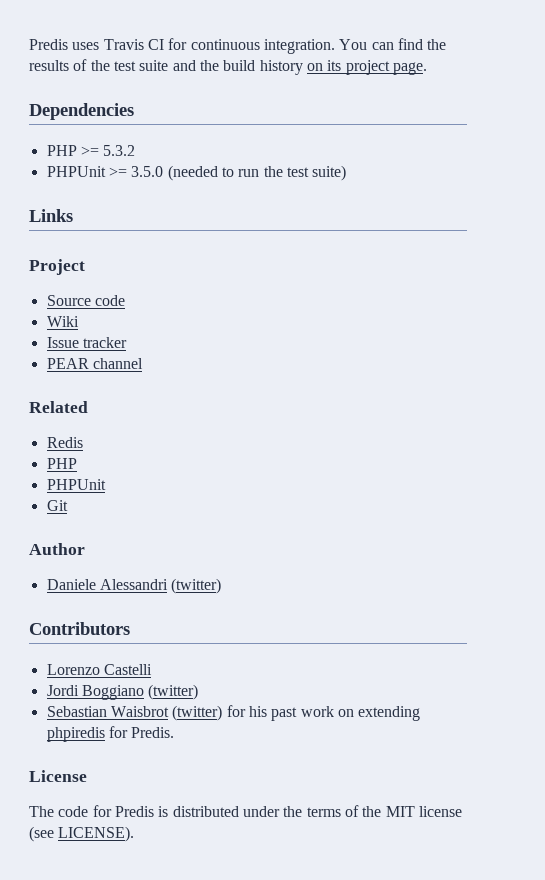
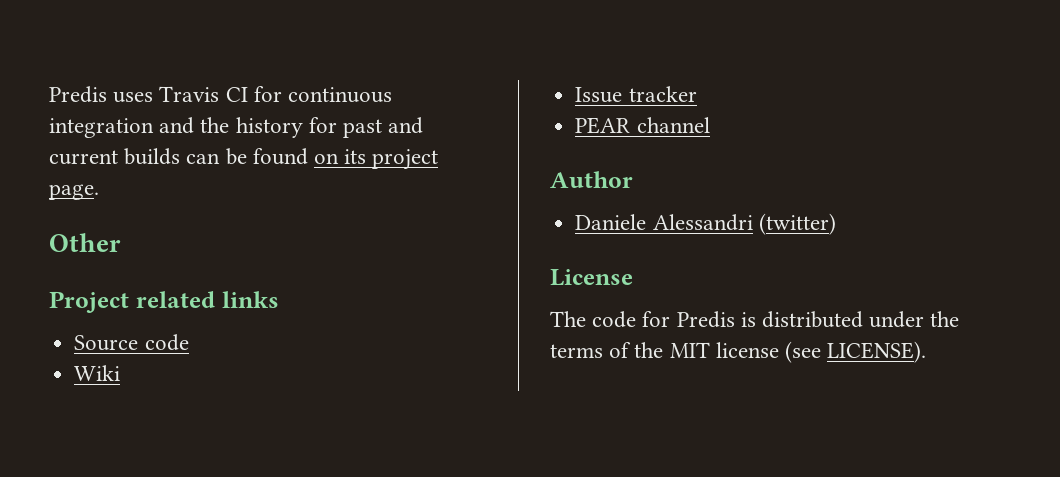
- Predis uses Travis CI for continuous integration. You can find the results of the test suite and the build history on its project page.
- Dependencies
- PHP >= 5.3.2
- PHPUnit >= 3.5.0 (needed to run the test suite)
- Links
+ Predis uses Travis CI for continuous integration and the history for past and current builds can be found on its project page.
+ Other
- Project
+ Project related links
- Related
- Redis
- PHP
- PHPUnit
- Git
- Contributors
- Lorenzo Castelli
- Jordi Boggiano (twitter)
- Sebastian Waisbrot (twitter) for his past work on extending phpiredis for Predis.

